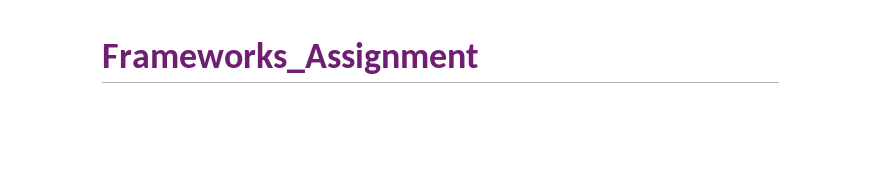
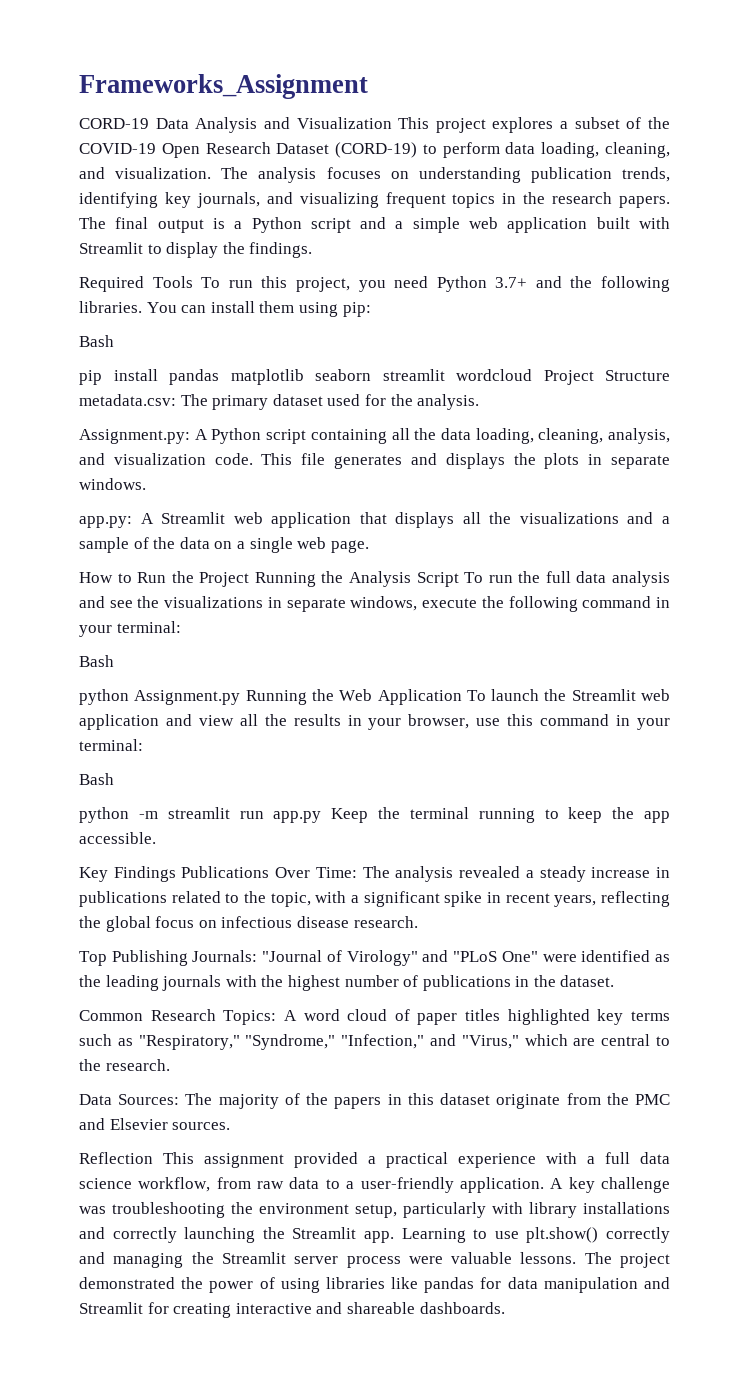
+ CORD-19 Data Analysis and Visualization This project explores a subset of the COVID-19 Open Research Dataset (CORD-19) to perform data loading, cleaning, and visualization. The analysis focuses on understanding publication trends, identifying key journals, and visualizing frequent topics in the research papers. The final output is a Python script and a simple web application built with Streamlit to display the findings.
+ Required Tools To run this project, you need Python 3.7+ and the following libraries. You can install them using pip:
+ Bash
+ pip install pandas matplotlib seaborn streamlit wordcloud Project Structure metadata.csv: The primary dataset used for the analysis.
+ Assignment.py: A Python script containing all the data loading, cleaning, analysis, and visualization code. This file generates and displays the plots in separate windows.
+ app.py: A Streamlit web application that displays all the visualizations and a sample of the data on a single web page.
+ How to Run the Project Running the Analysis Script To run the full data analysis and see the visualizations in separate windows, execute the following command in your terminal:
+ Bash
+ python Assignment.py Running the Web Application To launch the Streamlit web application and view all the results in your browser, use this command in your terminal:
+ Bash
+ python -m streamlit run app.py Keep the terminal running to keep the app accessible.
+ Key Findings Publications Over Time: The analysis revealed a steady increase in publications related to the topic, with a significant spike in recent years, reflecting the global focus on infectious disease research.
+ Top Publishing Journals: "Journal of Virology" and "PLoS One" were identified as the leading journals with the highest number of publications in the dataset.
+ Common Research Topics: A word cloud of paper titles highlighted key terms such as "Respiratory," "Syndrome," "Infection," and "Virus," which are central to the research.
+ Data Sources: The majority of the papers in this dataset originate from the PMC and Elsevier sources.
+ Reflection This assignment provided a practical experience with a full data science workflow, from raw data to a user-friendly application. A key challenge was troubleshooting the environment setup, particularly with library installations and correctly launching the Streamlit app. Learning to use plt.show() correctly and managing the Streamlit server process were valuable lessons. The project demonstrated the power of using libraries like pandas for data manipulation and Streamlit for creating interactive and shareable dashboards.

